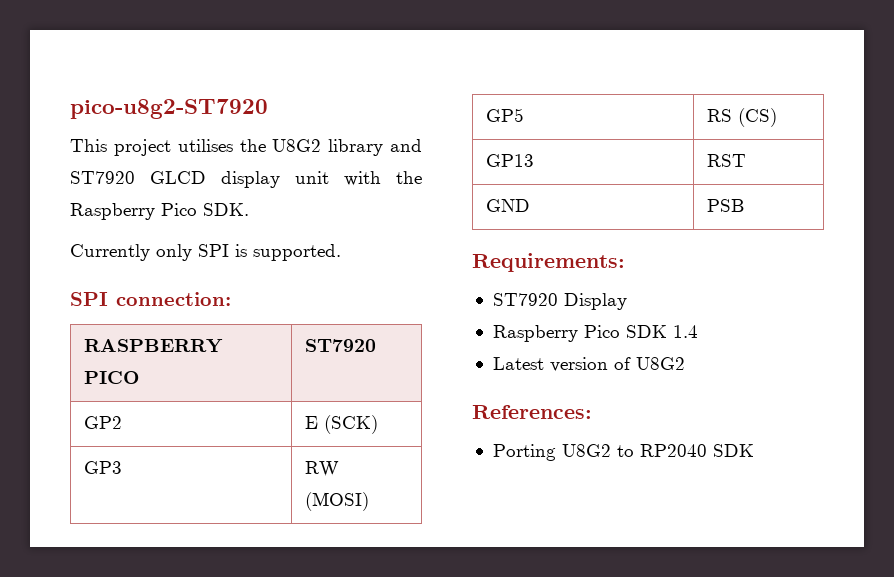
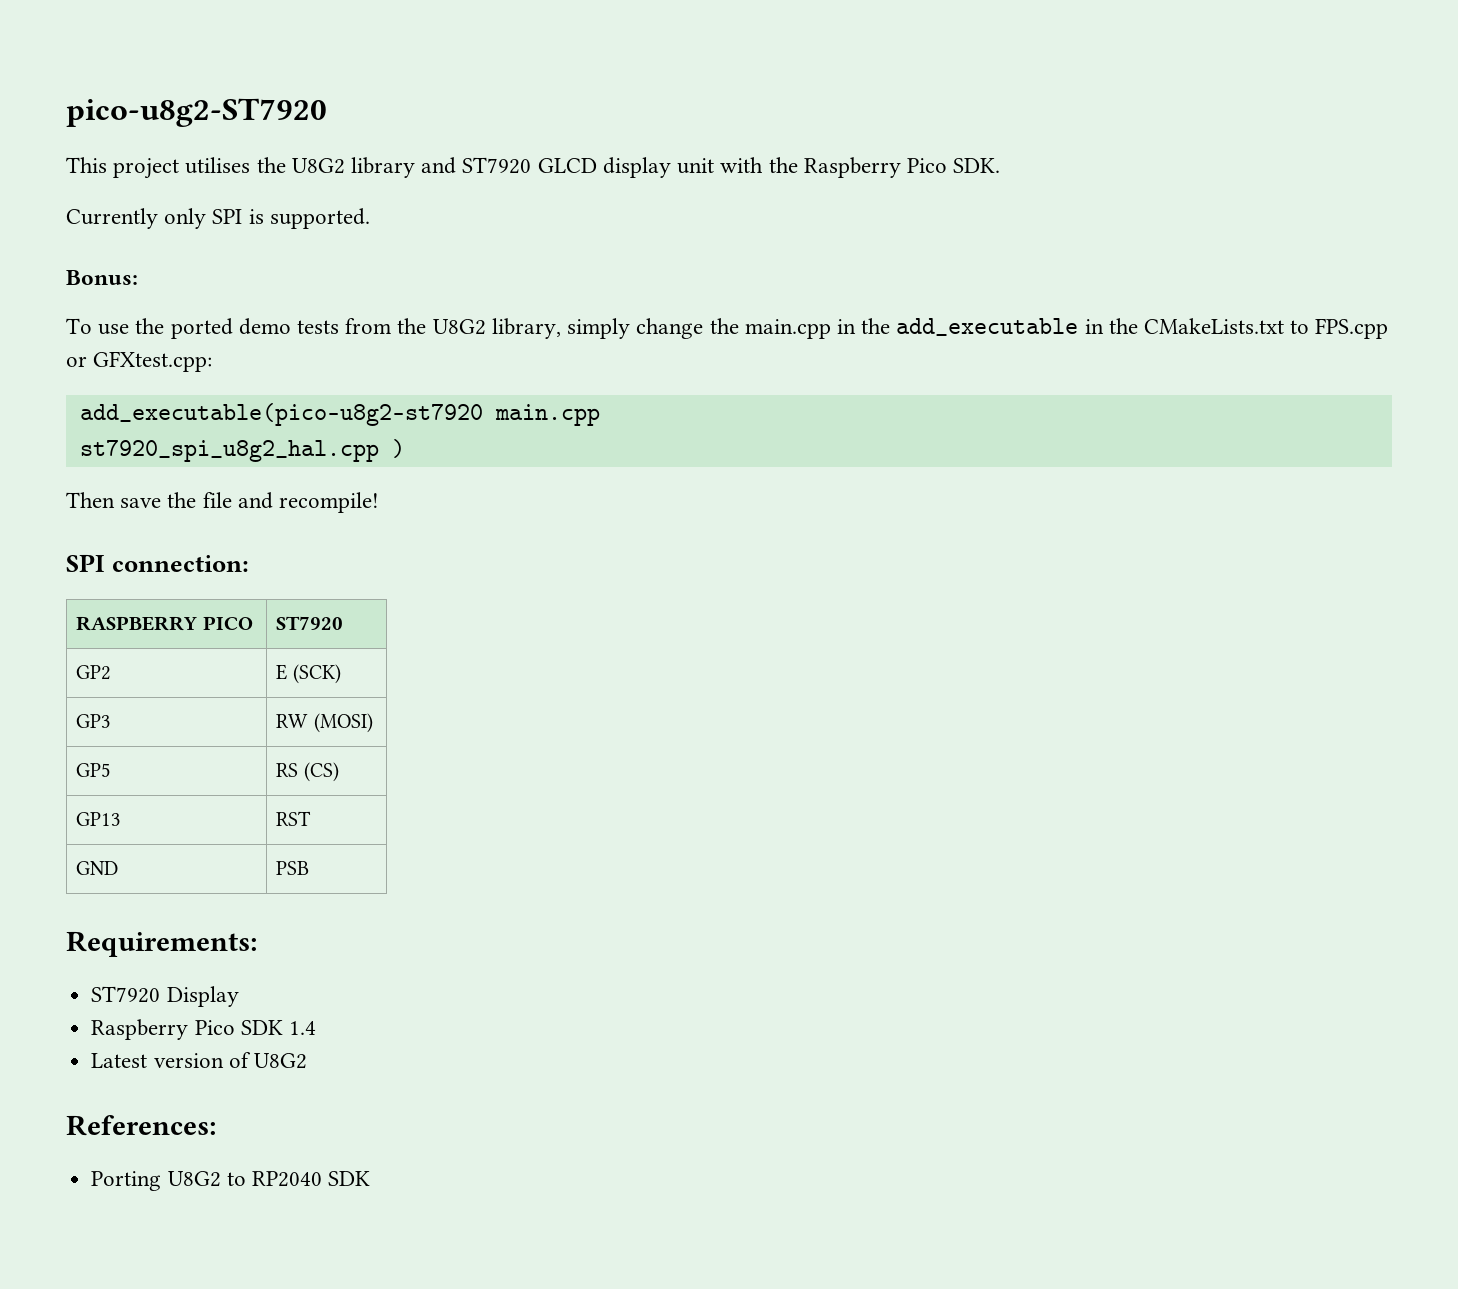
+ Bonus:
+ To use the ported demo tests from the U8G2 library, simply change the main.cpp in the add_executable in the CMakeLists.txt to FPS.cpp or GFXtest.cpp:
+ add_executable(pico-u8g2-st7920 main.cpp
+ st7920_spi_u8g2_hal.cpp )
+ Then save the file and recompile!

